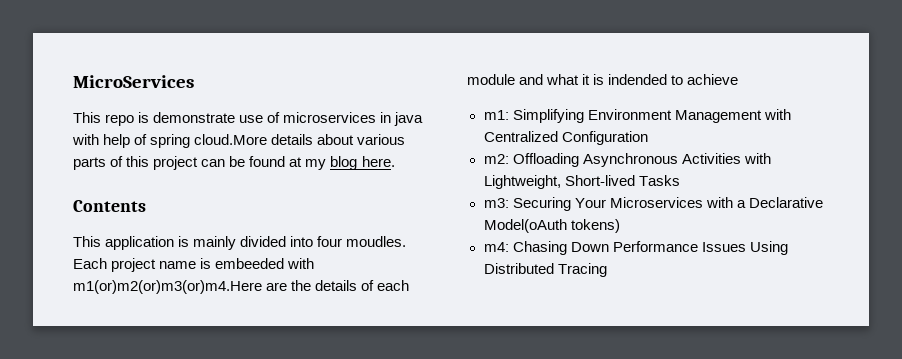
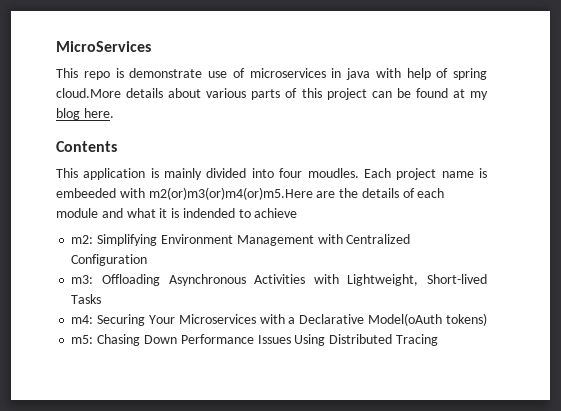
- Each project name is embeeded with m1(or)m2(or)m3(or)m4.Here are the details of each module and what it is indended to achieve
+ Each project name is embeeded with m2(or)m3(or)m4(or)m5.Here are the details of each module and what it is indended to achieve
- m1: Simplifying Environment Management with Centralized Configuration
+ m2: Simplifying Environment Management with Centralized Configuration
- m2: Offloading Asynchronous Activities with Lightweight, Short-lived Tasks
+ m3: Offloading Asynchronous Activities with Lightweight, Short-lived Tasks
- m3: Securing Your Microservices with a Declarative Model(oAuth tokens)
+ m4: Securing Your Microservices with a Declarative Model(oAuth tokens)
- m4: Chasing Down Performance Issues Using Distributed Tracing
+ m5: Chasing Down Performance Issues Using Distributed Tracing

